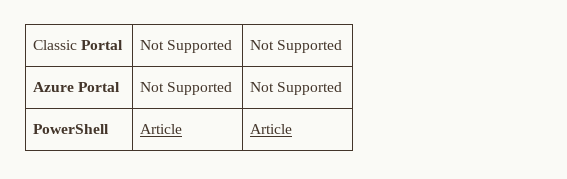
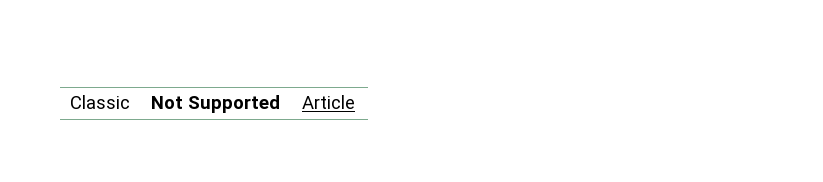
- Classic Portal | Not Supported | Not Supported
- Azure Portal | Not Supported | Not Supported
- PowerShell | Article | Article
+ Classic | Not Supported | Article

